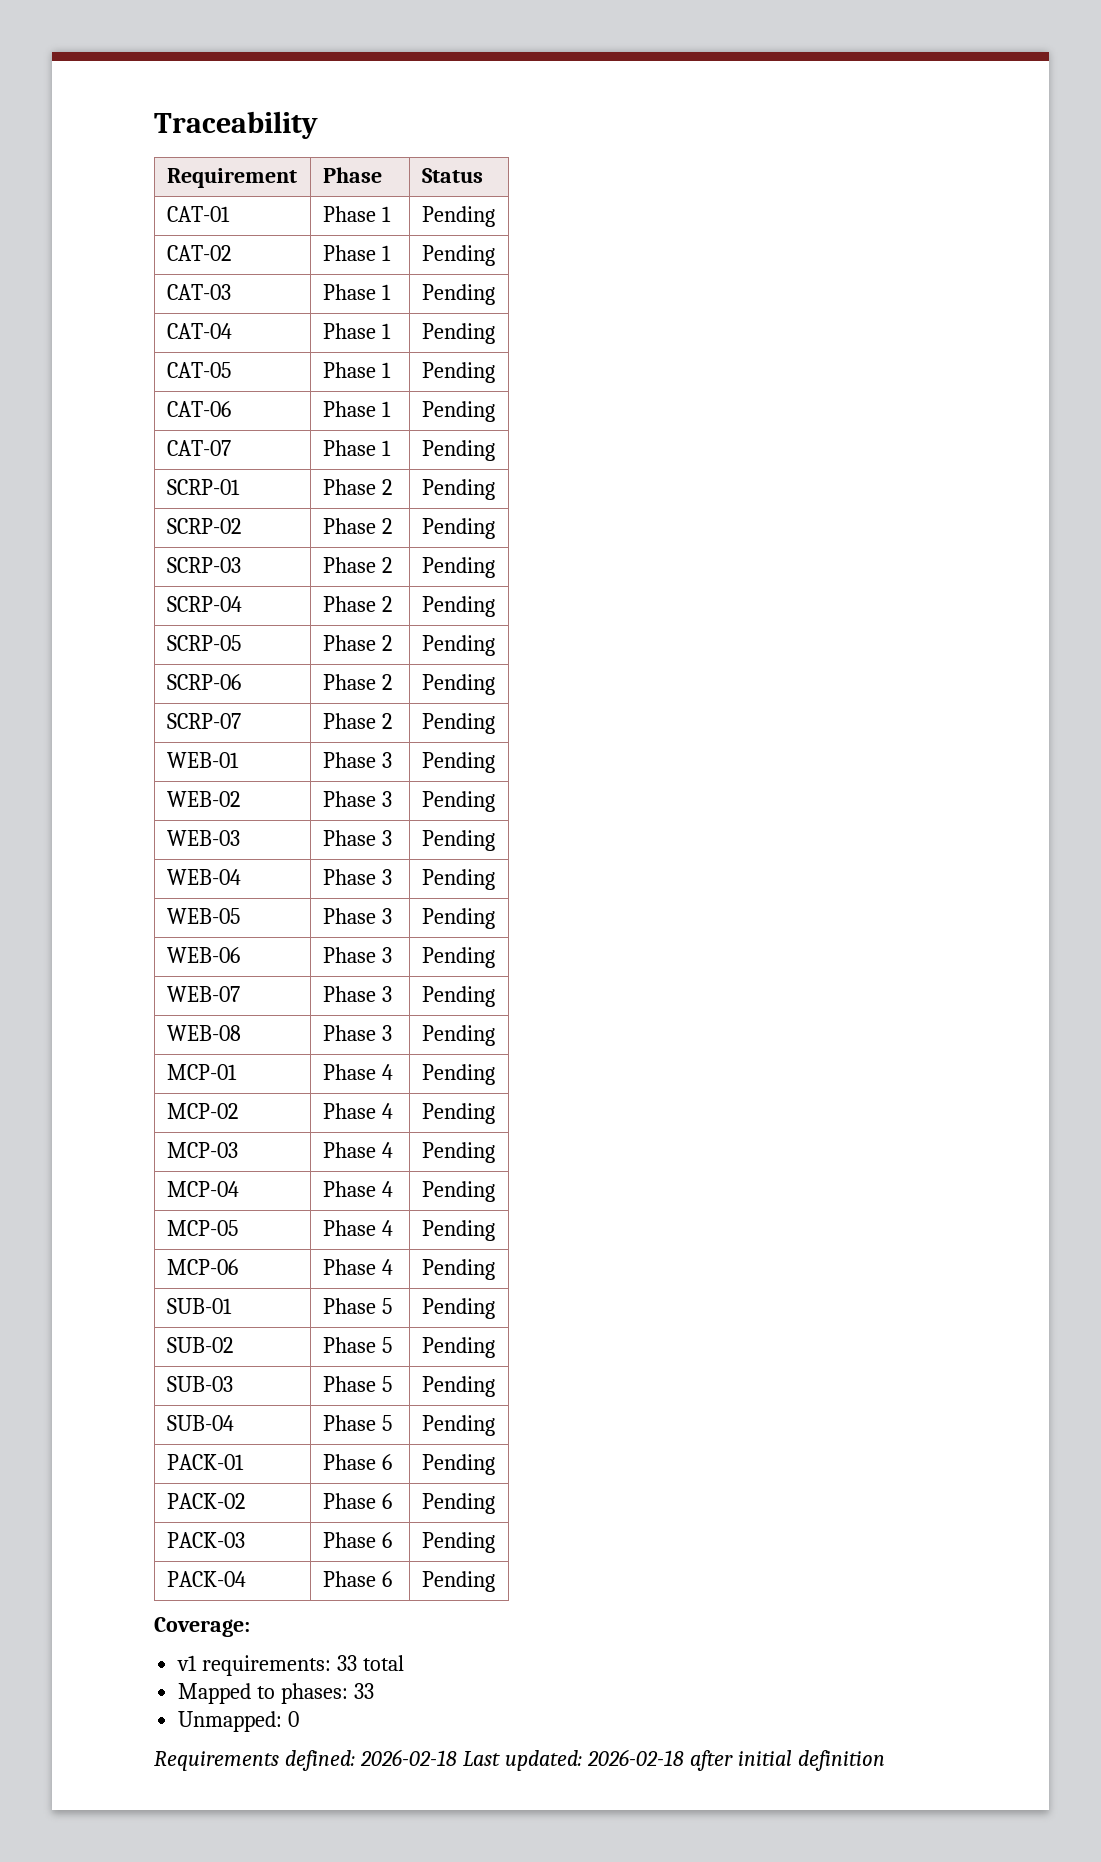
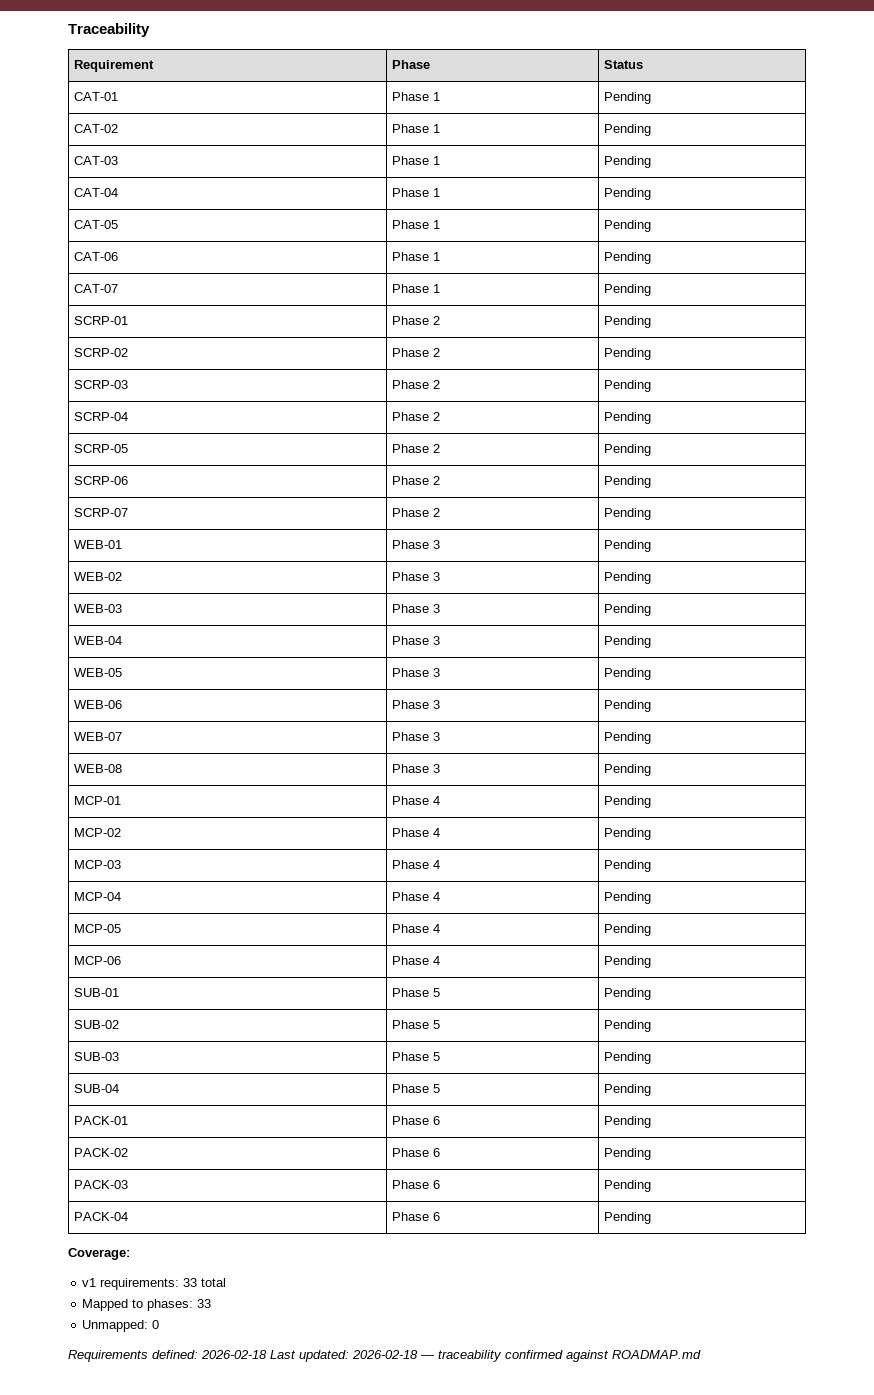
- Requirements defined: 2026-02-18 Last updated: 2026-02-18 after initial definition
+ Requirements defined: 2026-02-18 Last updated: 2026-02-18 — traceability confirmed against ROADMAP.md

